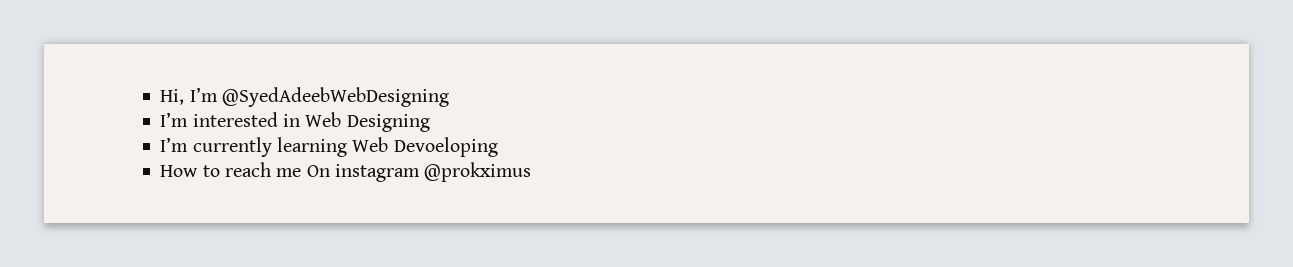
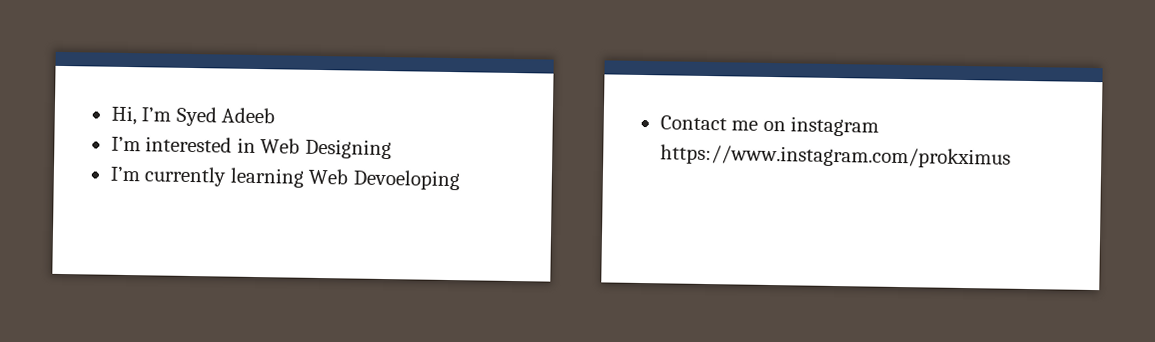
- Hi, I’m @SyedAdeebWebDesigning
+ Hi, I’m Syed Adeeb
- How to reach me On instagram @prokximus
+ Contact me on instagram https://www.instagram.com/prokximus

